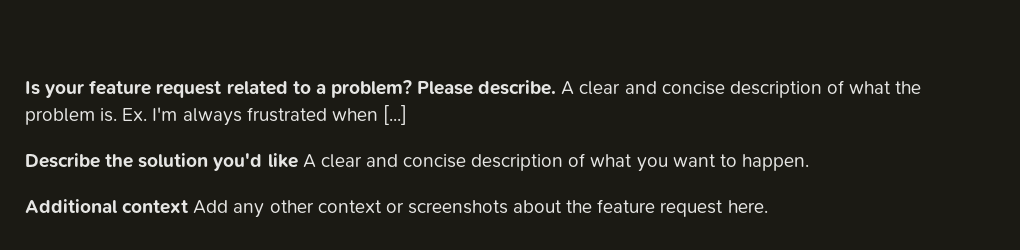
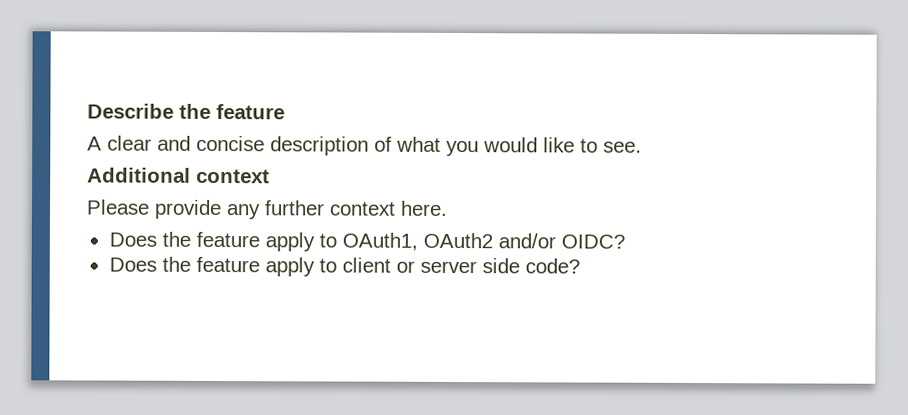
- Is your feature request related to a problem? Please describe. A clear and concise description of what the problem is. Ex. I'm always frustrated when [...]
- Describe the solution you'd like A clear and concise description of what you want to happen.
- Additional context Add any other context or screenshots about the feature request here.
+ Describe the feature
+ A clear and concise description of what you would like to see.
+ Additional context
+ Please provide any further context here.
+ Does the feature apply to OAuth1, OAuth2 and/or OIDC?
+ Does the feature apply to client or server side code?

